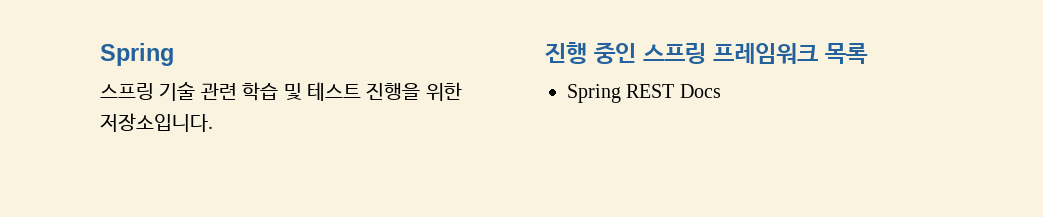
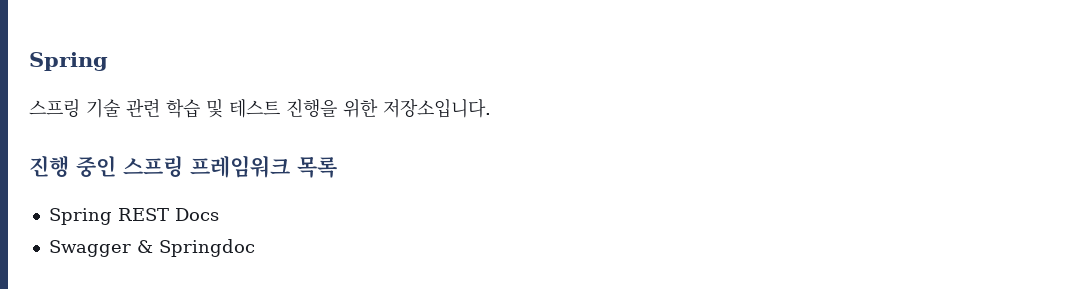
+ Swagger & Springdoc

